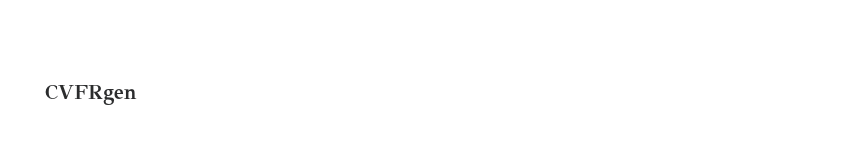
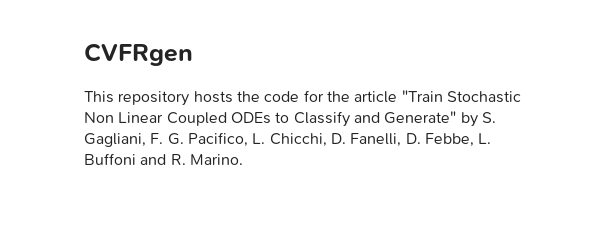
+ This repository hosts the code for the article "Train Stochastic Non Linear Coupled ODEs to Classify and Generate" by S. Gagliani, F. G. Pacifico, L. Chicchi, D. Fanelli, D. Febbe, L. Buffoni and R. Marino.

